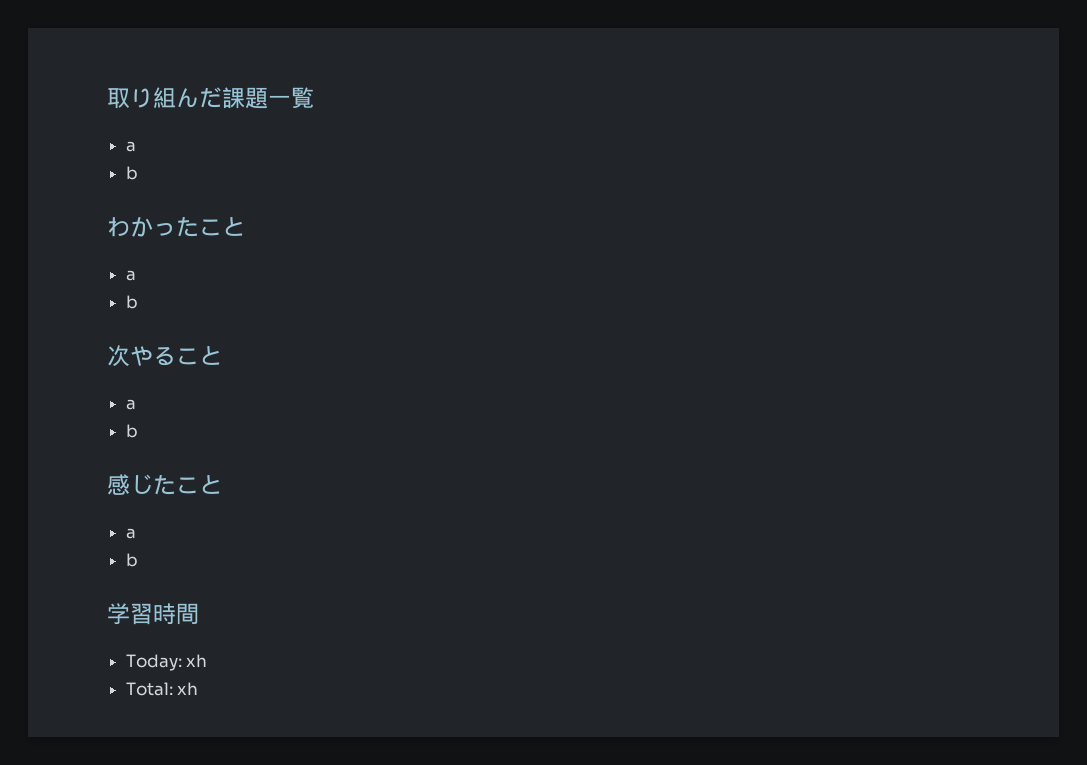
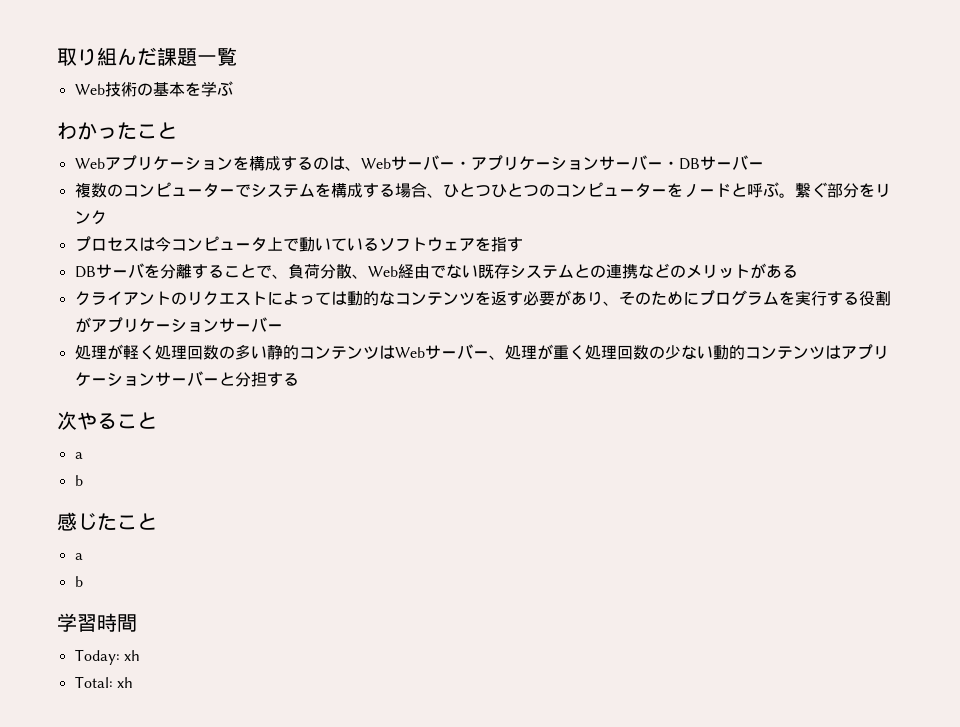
  取り組んだ課題一覧
- a
- b
+ Web技術の基本を学ぶ
  わかったこと
- a
- b
+ Webアプリケーションを構成するのは、Webサーバー・アプリケーションサーバー・DBサーバー
+ 複数のコンピューターでシステムを構成する場合、ひとつひとつのコンピューターをノードと呼ぶ。繋ぐ部分をリンク
+ プロセスは今コンピュータ上で動いているソフトウェアを指す
+ DBサーバを分離することで、負荷分散、Web経由でない既存システムとの連携などのメリットがある
+ クライアントのリクエストによっては動的なコンテンツを返す必要があり、そのためにプログラムを実行する役割がアプリケーションサーバー
+ 処理が軽く処理回数の多い静的コンテンツはWebサーバー、処理が重く処理回数の少ない動的コンテンツはアプリケーションサーバーと分担する

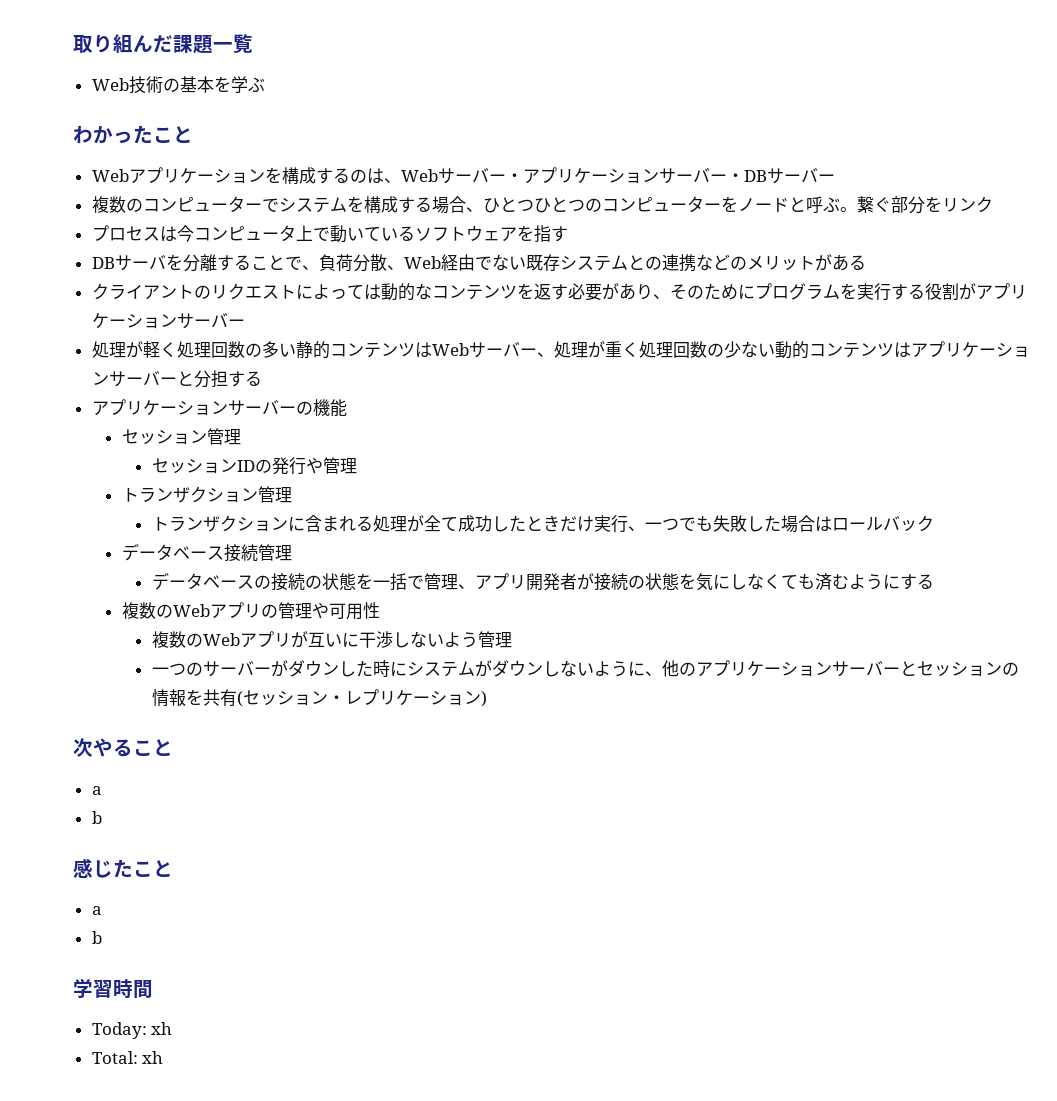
+ アプリケーションサーバーの機能
+ セッション管理
+ セッションIDの発行や管理
+ トランザクション管理
+ トランザクションに含まれる処理が全て成功したときだけ実行、一つでも失敗した場合はロールバック
+ データベース接続管理
+ データベースの接続の状態を一括で管理、アプリ開発者が接続の状態を気にしなくても済むようにする
+ 複数のWebアプリの管理や可用性
+ 複数のWebアプリが互いに干渉しないよう管理
+ 一つのサーバーがダウンした時にシステムがダウンしないように、他のアプリケーションサーバーとセッションの情報を共有(セッション・レプリケーション)

